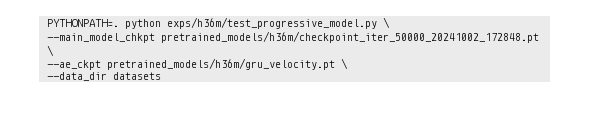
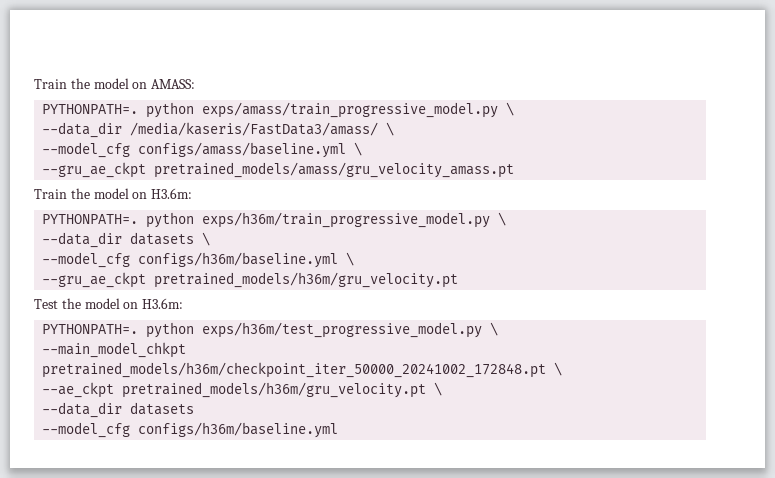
+ Train the model on AMASS:
+ PYTHONPATH=. python exps/amass/train_progressive_model.py \
+ --data_dir /media/kaseris/FastData3/amass/ \
+ --model_cfg configs/amass/baseline.yml \
+ --gru_ae_ckpt pretrained_models/amass/gru_velocity_amass.pt
+ Train the model on H3.6m:
+ PYTHONPATH=. python exps/h36m/train_progressive_model.py \
+ --data_dir datasets \
+ --model_cfg configs/h36m/baseline.yml \
+ --gru_ae_ckpt pretrained_models/h36m/gru_velocity.pt
+ Test the model on H3.6m:
  --ae_ckpt pretrained_models/h36m/gru_velocity.pt \
  --data_dir datasets
+ --model_cfg configs/h36m/baseline.yml

